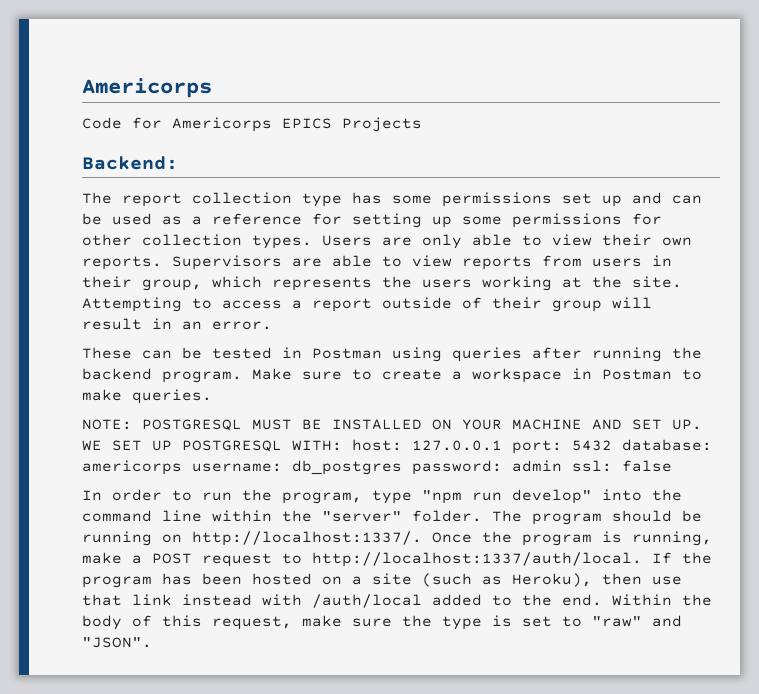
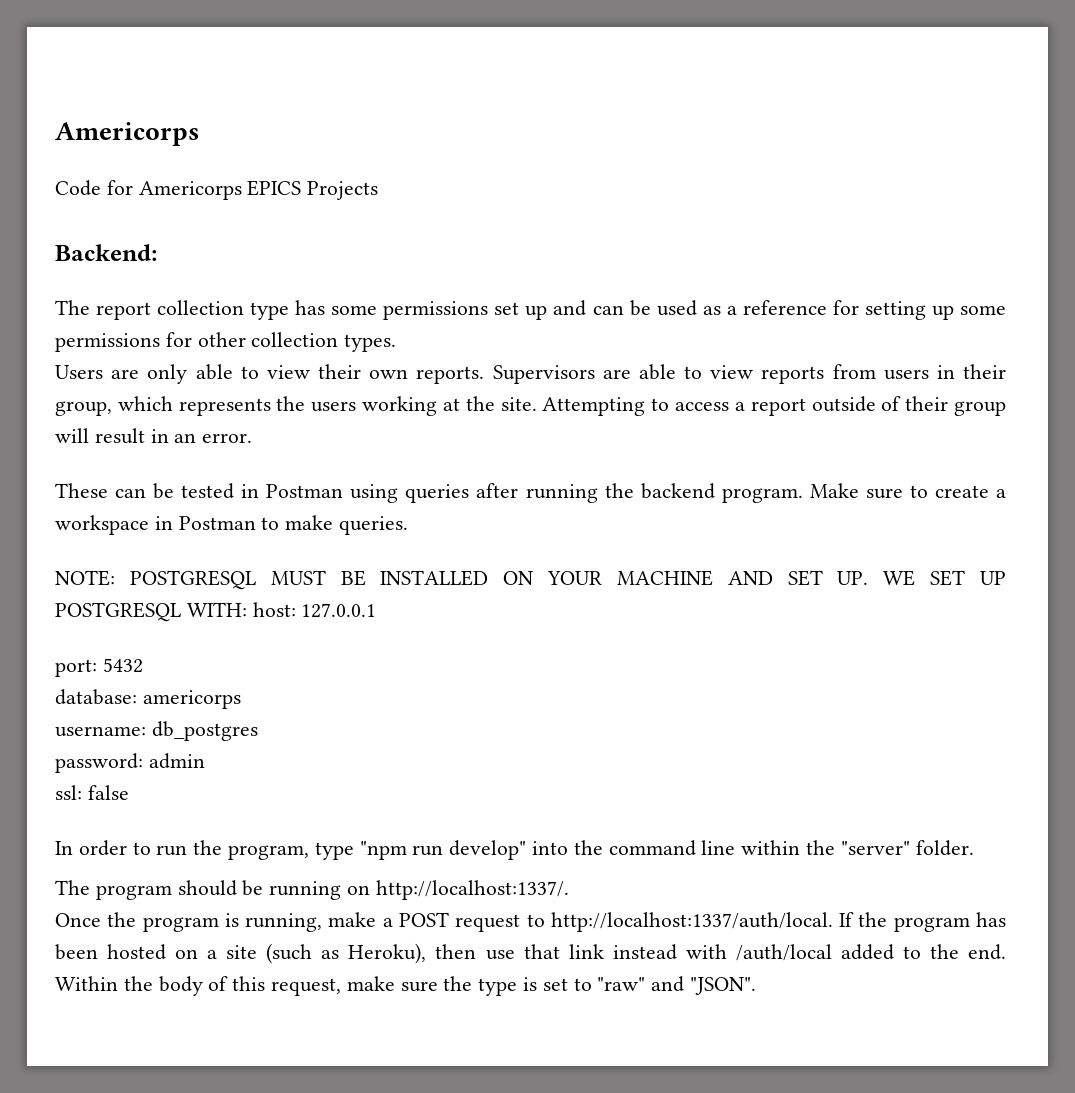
- The report collection type has some permissions set up and can be used as a reference for setting up some permissions for other collection types. Users are only able to view their own reports.
+ The report collection type has some permissions set up and can be used as a reference for setting up some permissions for other collection types.
+ Users are only able to view their own reports.
- NOTE: POSTGRESQL MUST BE INSTALLED ON YOUR MACHINE AND SET UP. WE SET UP POSTGRESQL WITH: host: 127.0.0.1 port: 5432 database: americorps username: db_postgres password: admin ssl: false
+ NOTE: POSTGRESQL MUST BE INSTALLED ON YOUR MACHINE AND SET UP. WE SET UP POSTGRESQL WITH: host: 127.0.0.1
+ port: 5432
+ database: americorps
+ username: db_postgres
+ password: admin
+ ssl: false
- In order to run the program, type "npm run develop" into the command line within the "server" folder. The program should be running on http://localhost:1337/. Once the program is running, make a POST request to http://localhost:1337/auth/local.
+ In order to run the program, type "npm run develop" into the command line within the "server" folder.
+ The program should be running on http://localhost:1337/.
+ Once the program is running, make a POST request to http://localhost:1337/auth/local.

